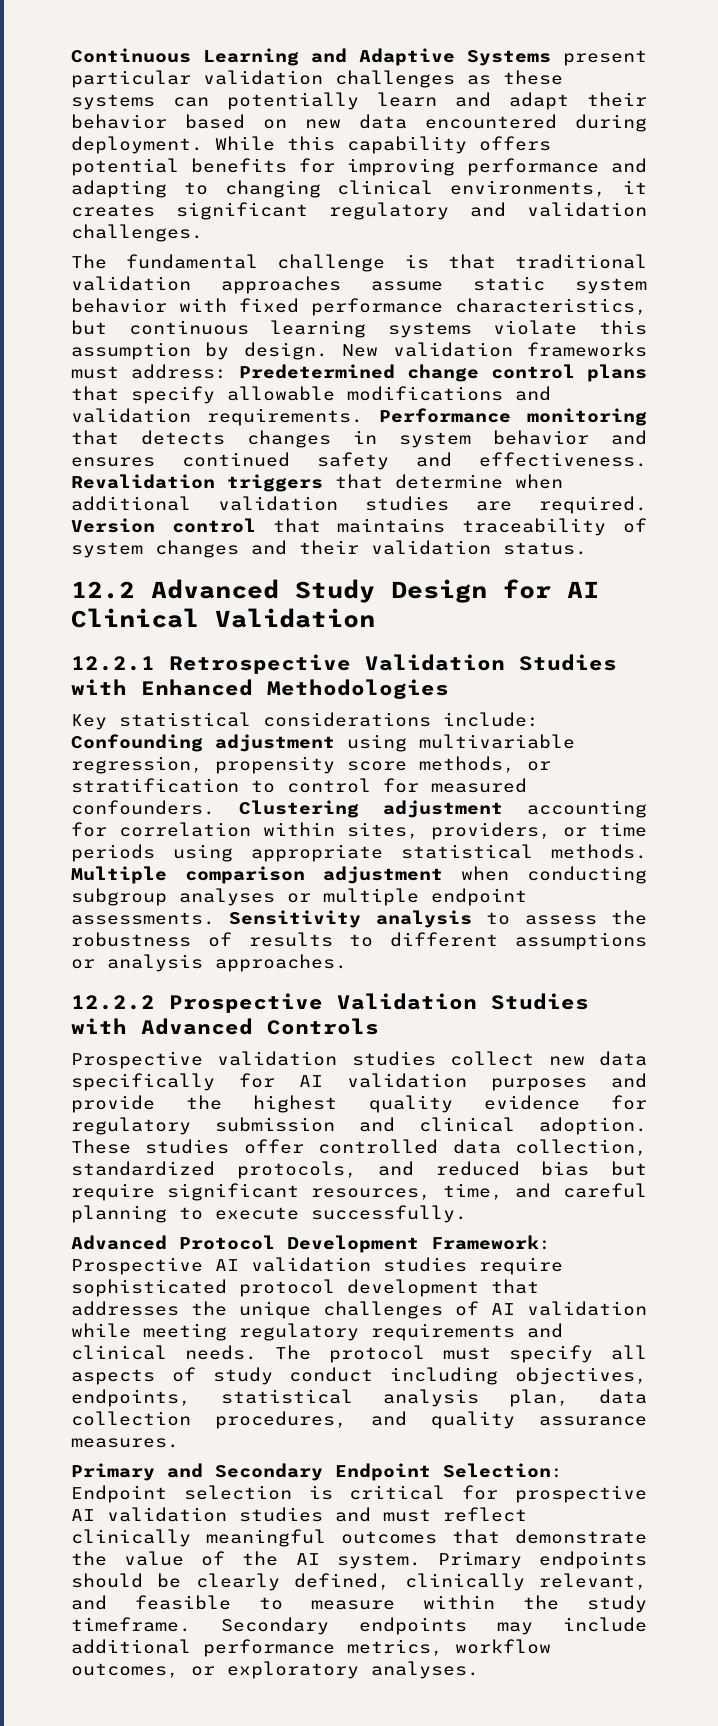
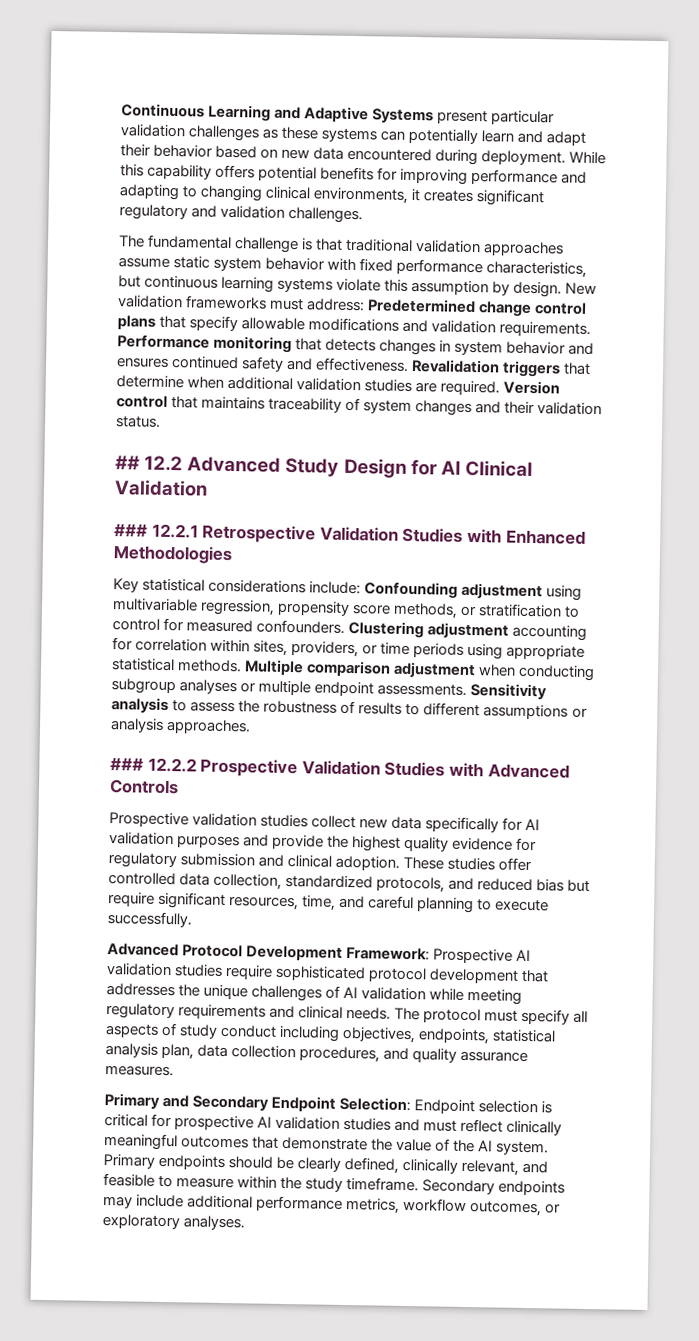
- 12.2 Advanced Study Design for AI Clinical Validation
+ ## 12.2 Advanced Study Design for AI Clinical Validation
- 12.2.1 Retrospective Validation Studies with Enhanced Methodologies
+ ### 12.2.1 Retrospective Validation Studies with Enhanced Methodologies
- 12.2.2 Prospective Validation Studies with Advanced Controls
+ ### 12.2.2 Prospective Validation Studies with Advanced Controls

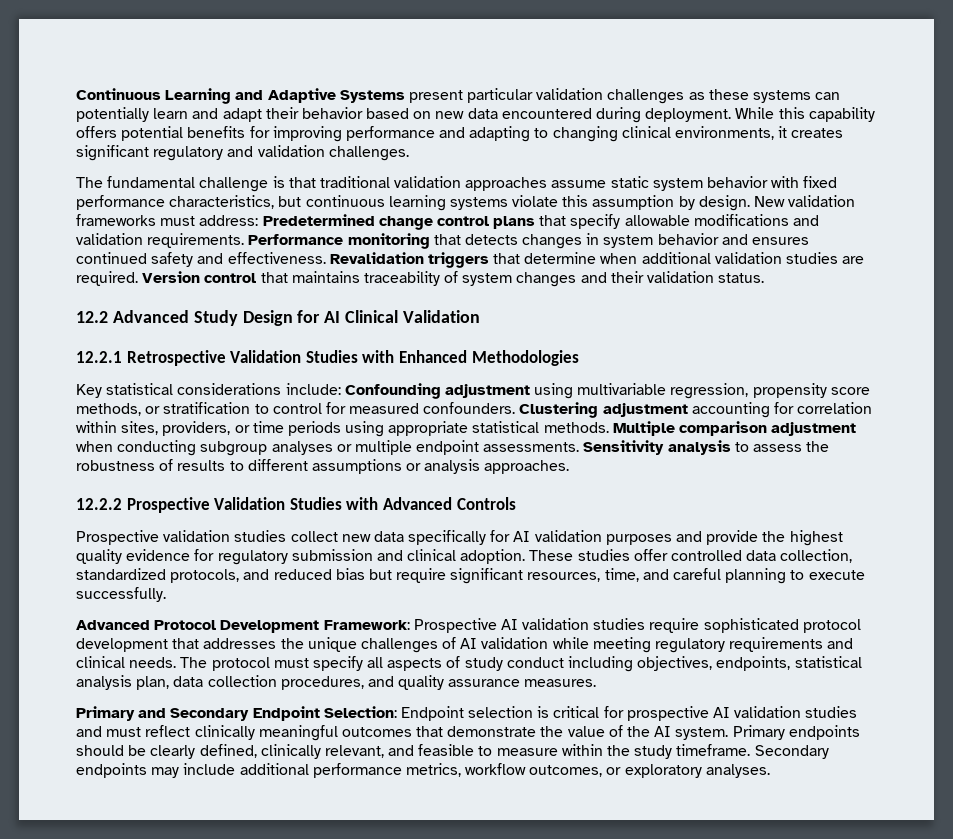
- ## 12.2 Advanced Study Design for AI Clinical Validation
+ 12.2 Advanced Study Design for AI Clinical Validation
- ### 12.2.1 Retrospective Validation Studies with Enhanced Methodologies
+ 12.2.1 Retrospective Validation Studies with Enhanced Methodologies
- ### 12.2.2 Prospective Validation Studies with Advanced Controls
+ 12.2.2 Prospective Validation Studies with Advanced Controls

